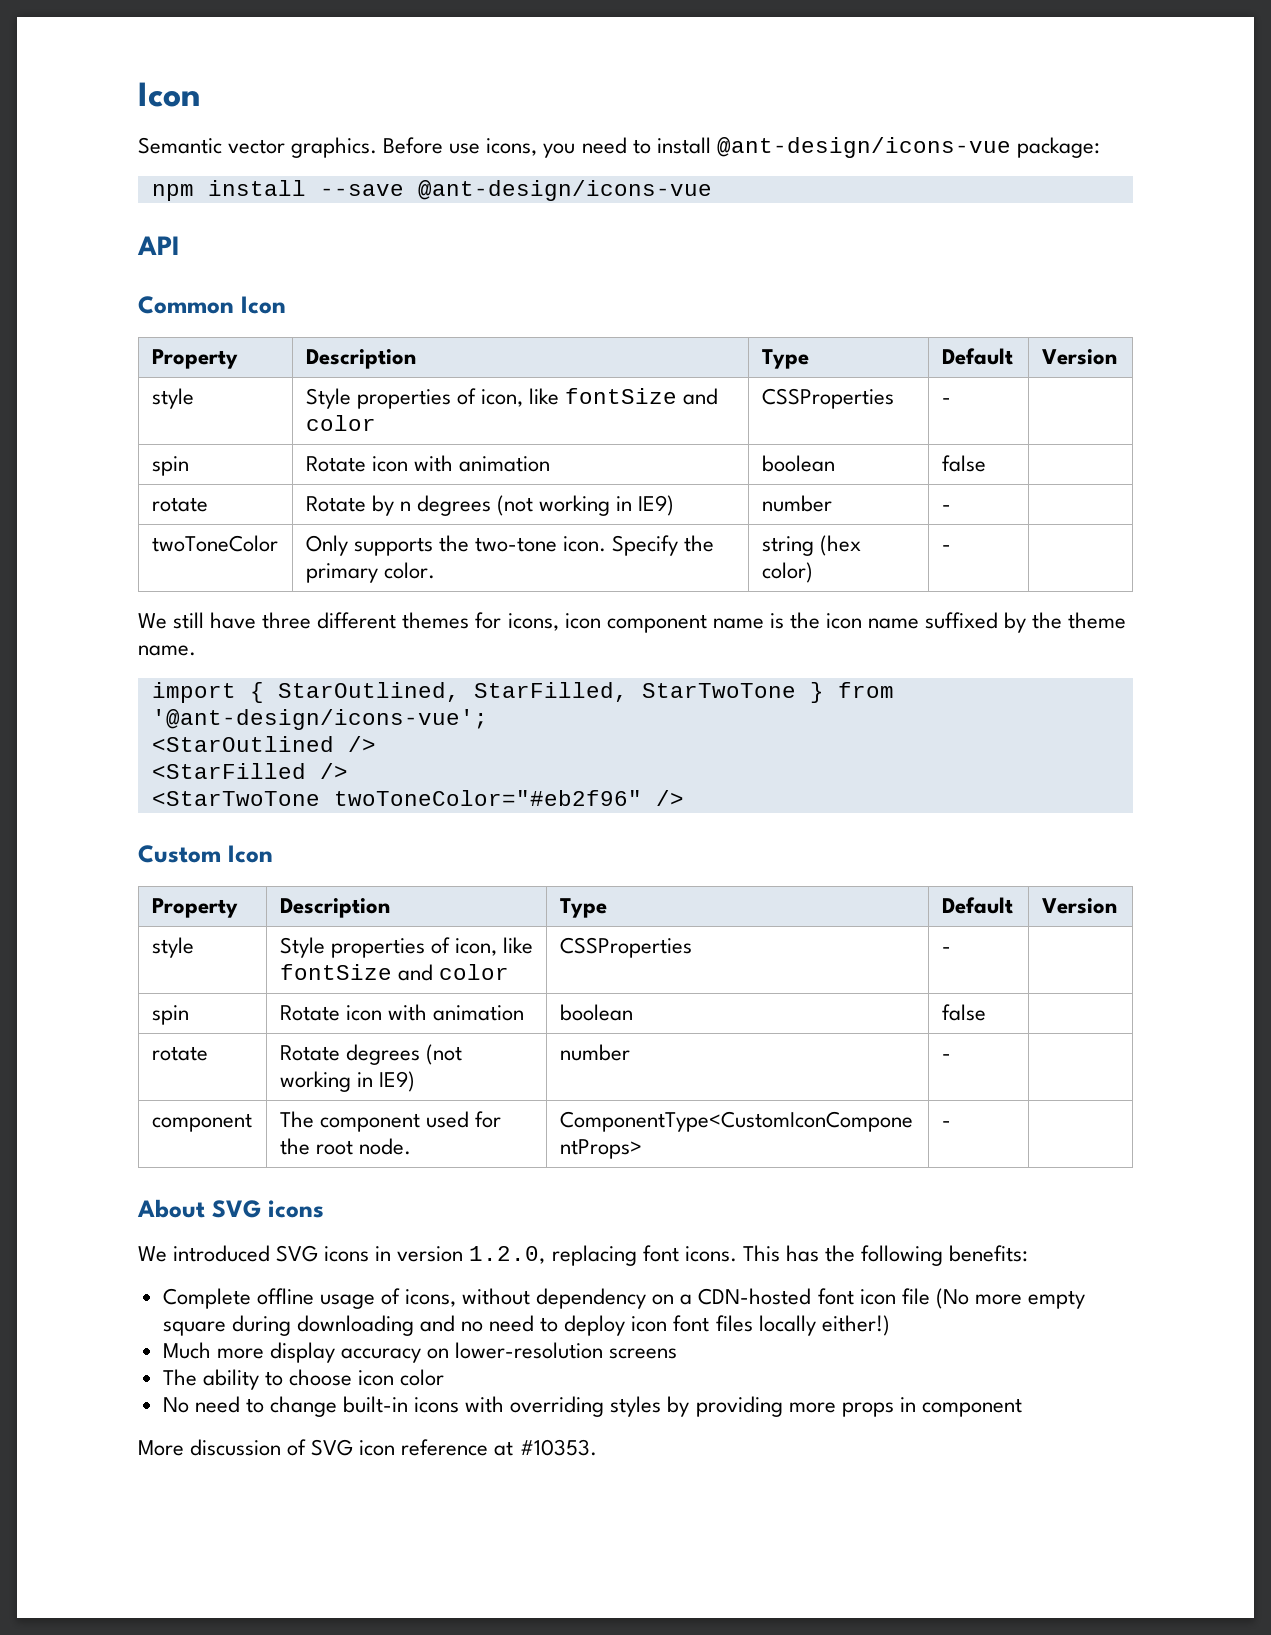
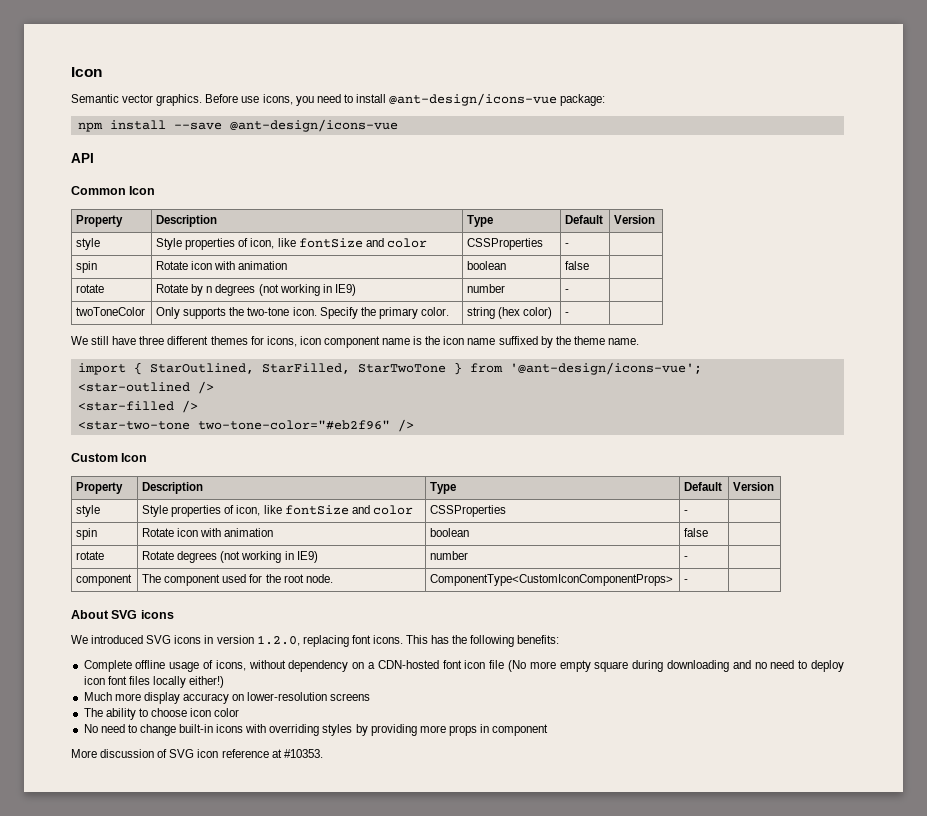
- <StarOutlined />
- <StarFilled />
- <StarTwoTone twoToneColor="#eb2f96" />
+ <star-outlined />
+ <star-filled />
+ <star-two-tone two-tone-color="#eb2f96" />

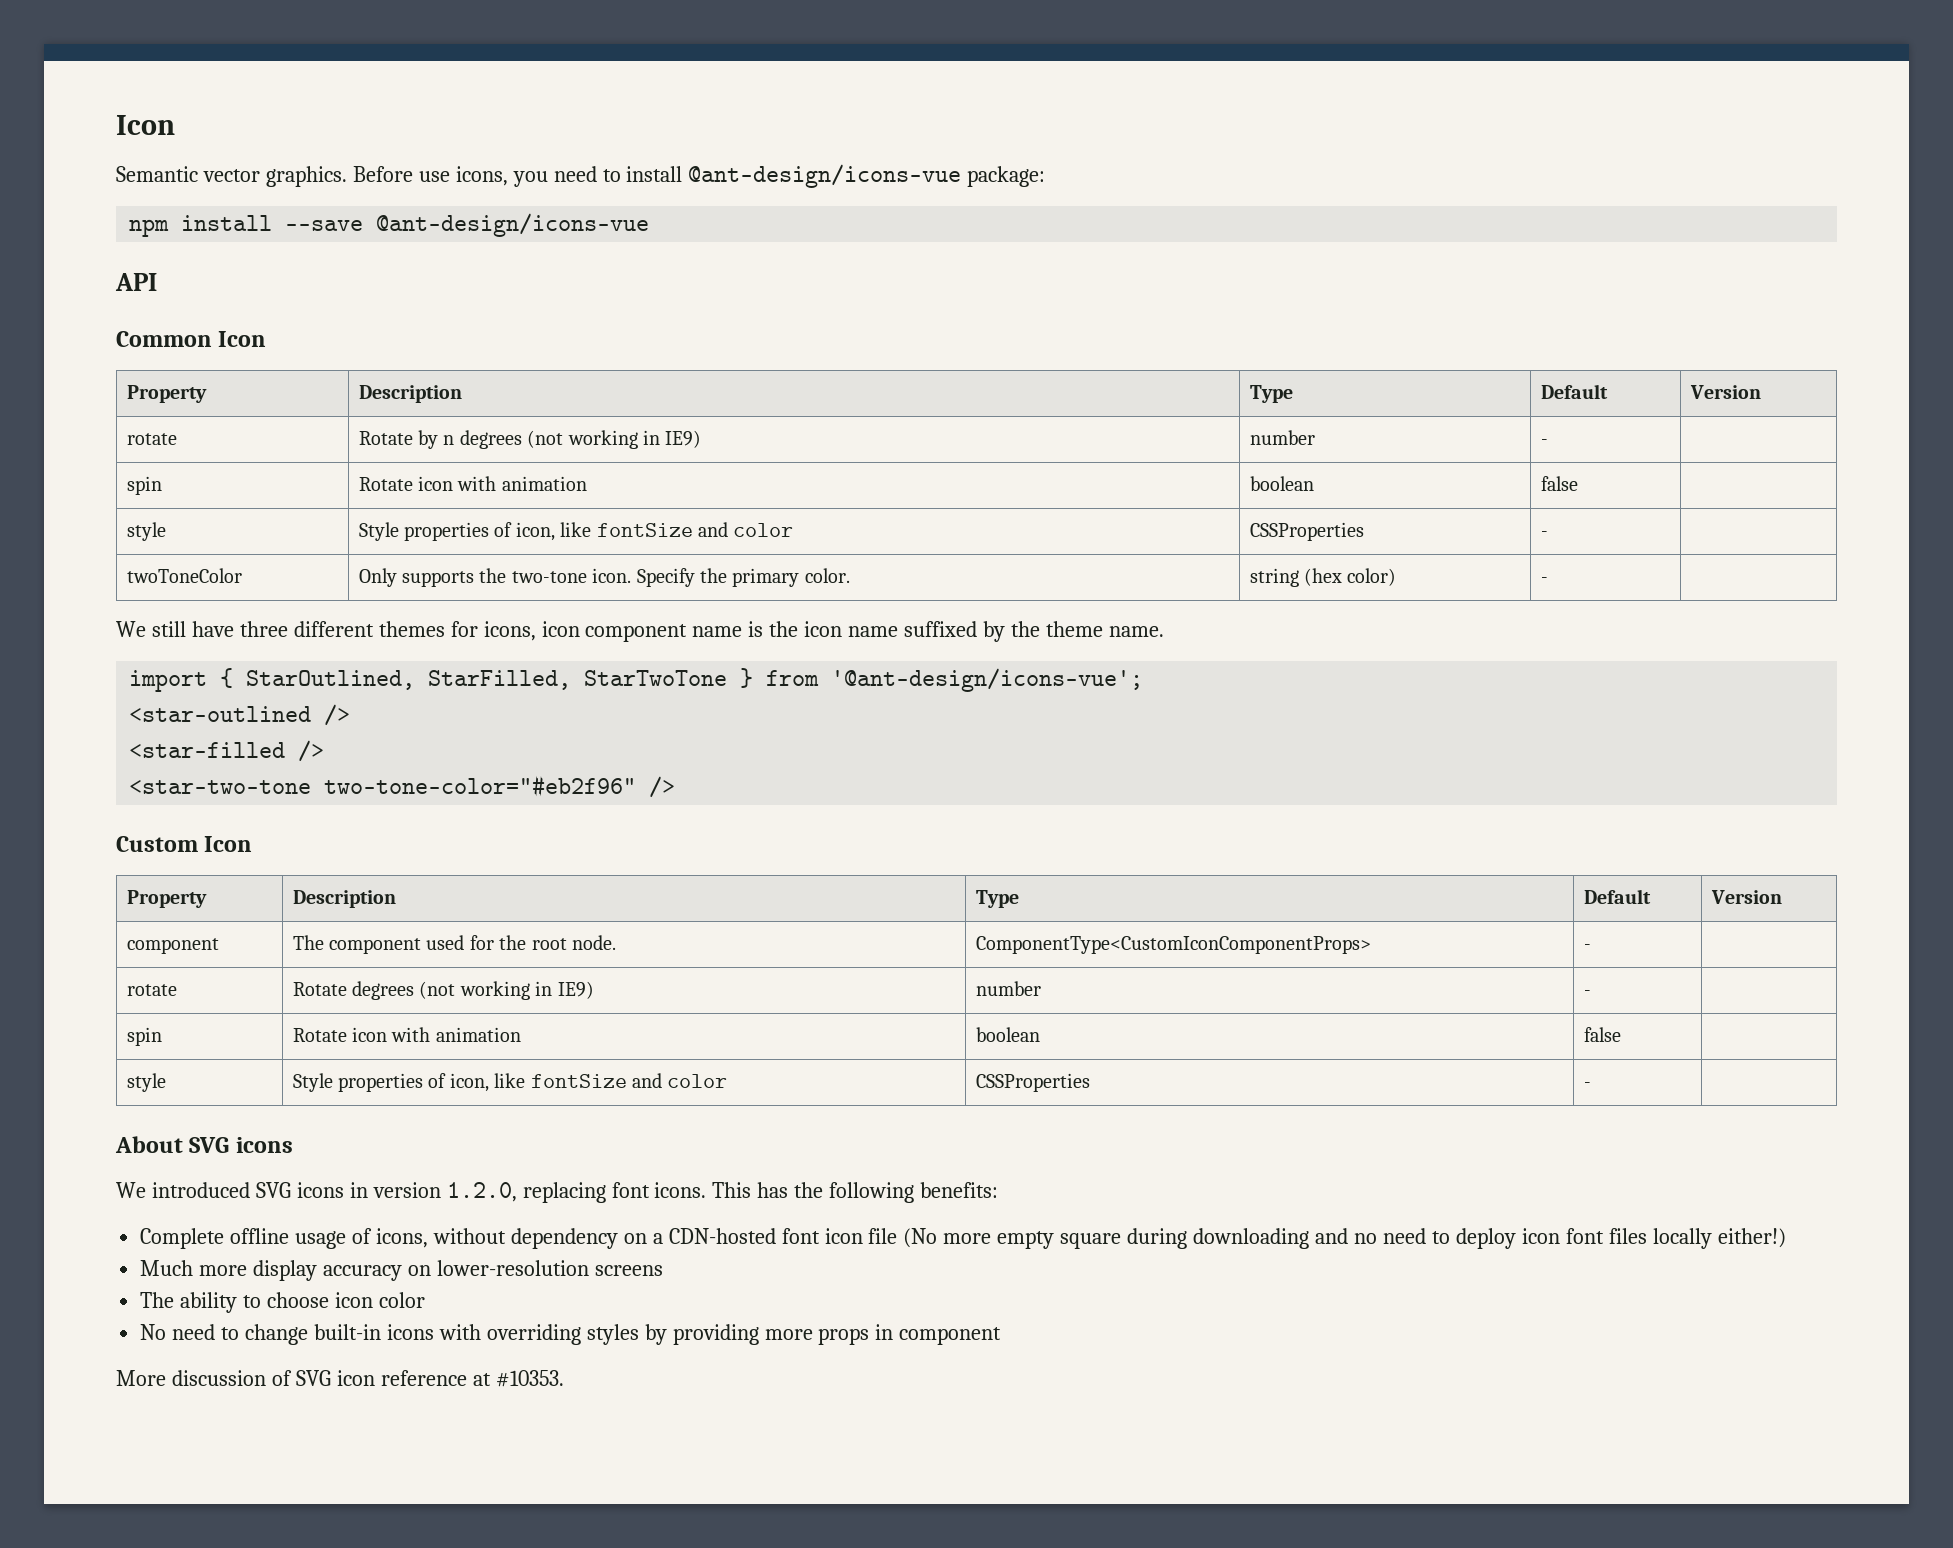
  Common Icon
  Property | Description | Type | Default | Version
+ rotate | Rotate by n degrees (not working in IE9) | number | - |
+ spin | Rotate icon with animation | boolean | false |
  style | Style properties of icon, like fontSize and color | CSSProperties | - |
- spin | Rotate icon with animation | boolean | false |
- rotate | Rotate by n degrees (not working in IE9) | number | - |
  Custom Icon
  Property | Description | Type | Default | Version
+ component | The component used for the root node. | ComponentType<CustomIconComponentProps> | - |
+ rotate | Rotate degrees (not working in IE9) | number | - |
+ spin | Rotate icon with animation | boolean | false |
  style | Style properties of icon, like fontSize and color | CSSProperties | - |
- spin | Rotate icon with animation | boolean | false |
- rotate | Rotate degrees (not working in IE9) | number | - |
- component | The component used for the root node. | ComponentType<CustomIconComponentProps> | - |

